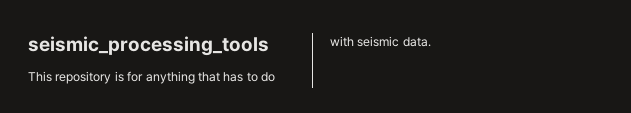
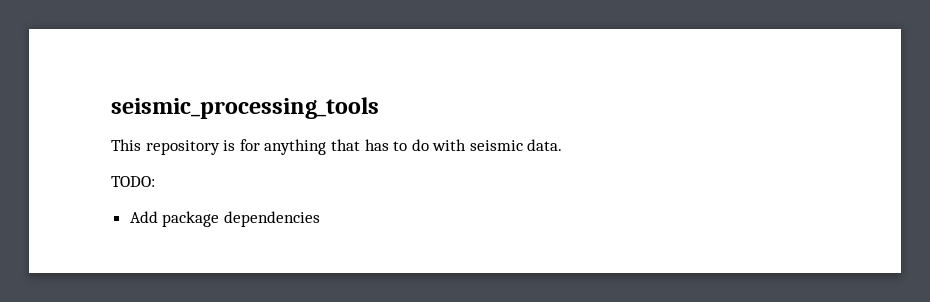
+ TODO:
+ Add package dependencies

